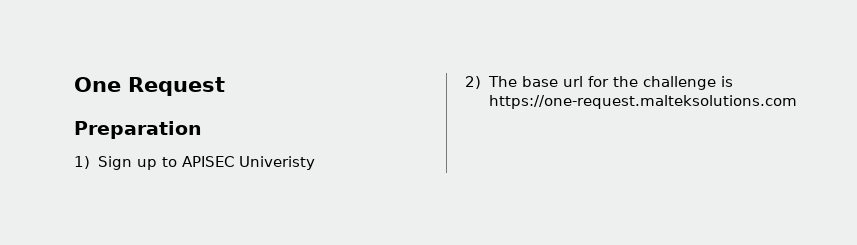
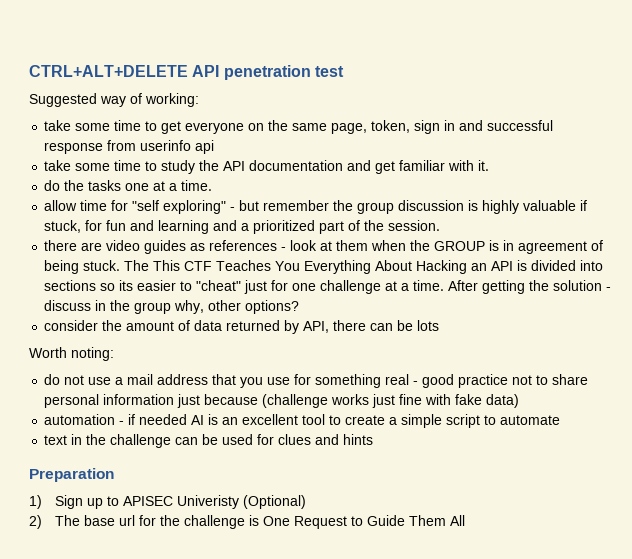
- One Request
+ CTRL+ALT+DELETE API penetration test
+ Suggested way of working:
+ take some time to get everyone on the same page, token, sign in and successful response from userinfo api
+ take some time to study the API documentation and get familiar with it.
+ do the tasks one at a time.
+ allow time for "self exploring" - but remember the group discussion is highly valuable if stuck, for fun and learning and a prioritized part of the session.
+ there are video guides as references - look at them when the GROUP is in agreement of being stuck. The This CTF Teaches You Everything About Hacking an API is divided into sections so its easier to "cheat" just for one challenge at a time. After getting the solution - discuss in the group why, other options?
+ consider the amount of data returned by API, there can be lots
+ Worth noting:
+ do not use a mail address that you use for something real - good practice not to share personal information just because (challenge works just fine with fake data)
+ automation - if needed AI is an excellent tool to create a simple script to automate
+ text in the challenge can be used for clues and hints
- 1) Sign up to APISEC Univeristy
+ 1) Sign up to APISEC Univeristy (Optional)
- 2) The base url for the challenge is https://one-request.malteksolutions.com
+ 2) The base url for the challenge is One Request to Guide Them All

